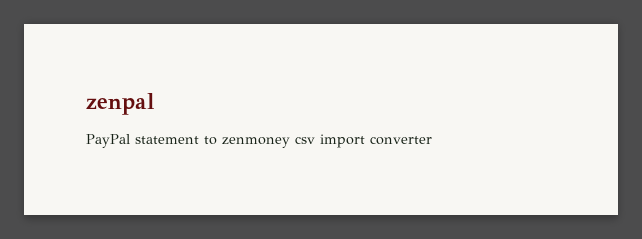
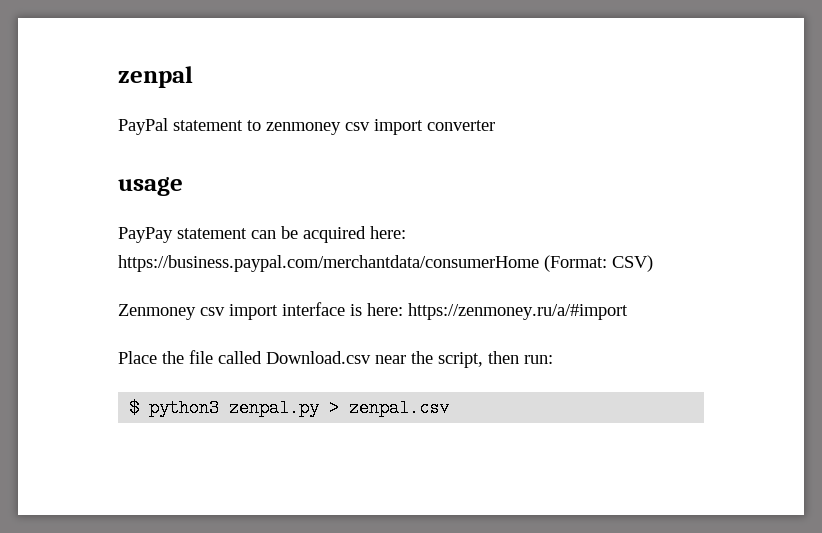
+ usage
+ PayPay statement can be acquired here: https://business.paypal.com/merchantdata/consumerHome (Format: CSV)
+ Zenmoney csv import interface is here: https://zenmoney.ru/a/#import
+ Place the file called Download.csv near the script, then run:
+ $ python3 zenpal.py > zenpal.csv

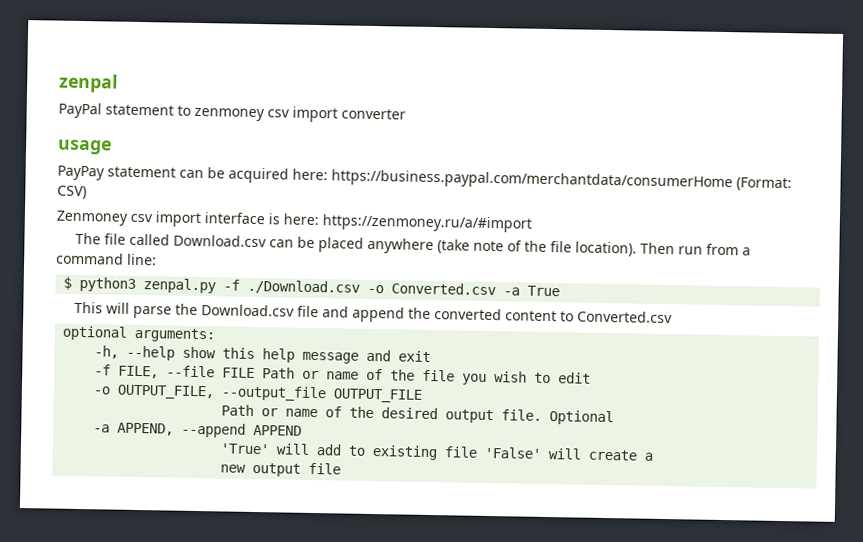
- Place the file called Download.csv near the script, then run:
- $ python3 zenpal.py > zenpal.csv
+ The file called Download.csv can be placed anywhere (take note of the file location). Then run from a command line:
+ $ python3 zenpal.py -f ./Download.csv -o Converted.csv -a True
+ This will parse the Download.csv file and append the converted content to Converted.csv
+ optional arguments:
+ -h, --help show this help message and exit
+ -f FILE, --file FILE Path or name of the file you wish to edit
+ -o OUTPUT_FILE, --output_file OUTPUT_FILE
+ Path or name of the desired output file. Optional
+ -a APPEND, --append APPEND
+ 'True' will add to existing file 'False' will create a
+ new output file

